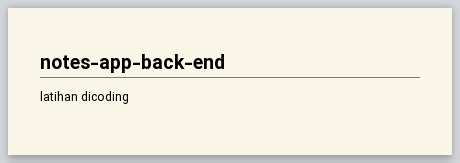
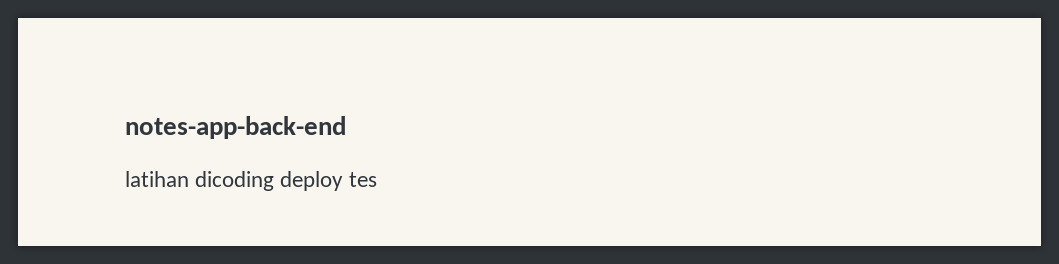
- latihan dicoding
+ latihan dicoding deploy tes

